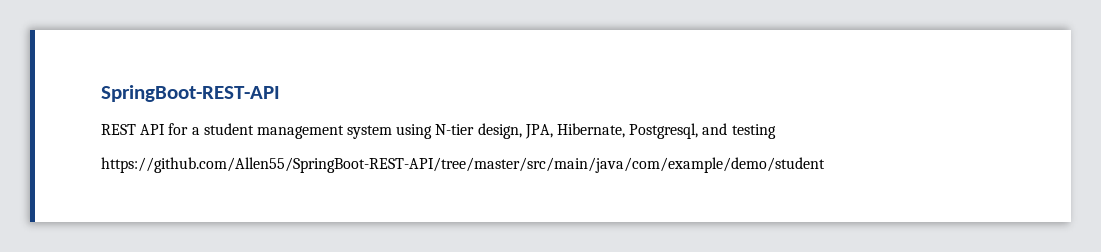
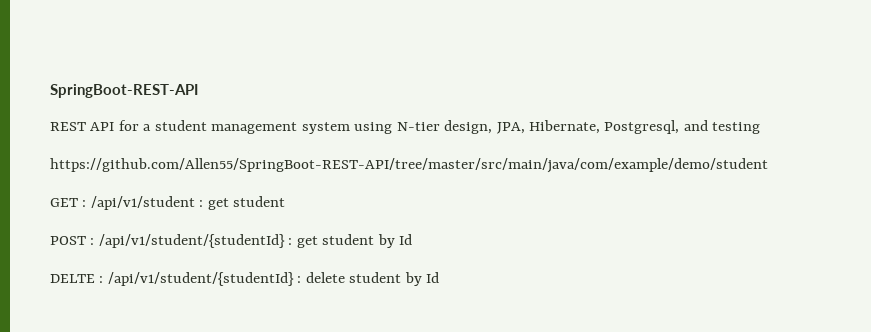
+ GET : /api/v1/student : get student
+ POST : /api/v1/student/{studentId} : get student by Id
+ DELTE : /api/v1/student/{studentId} : delete student by Id

